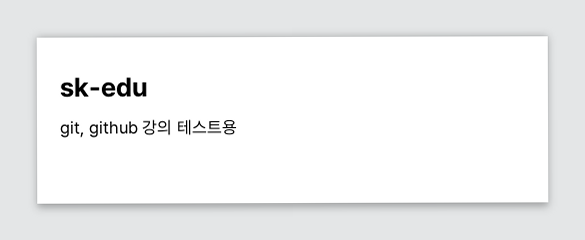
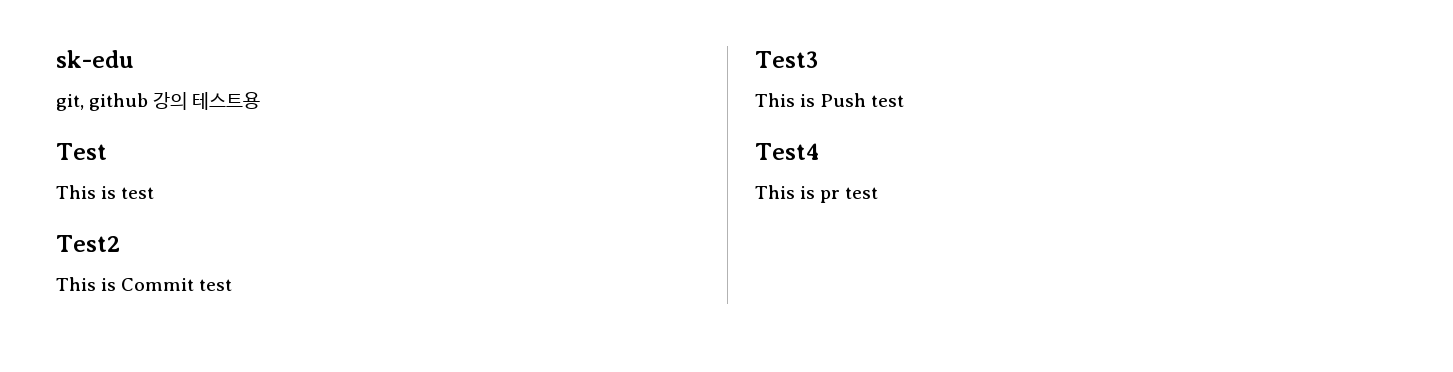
+ Test
+ This is test
+ Test2
+ This is Commit test
+ Test3
+ This is Push test
+ Test4
+ This is pr test

